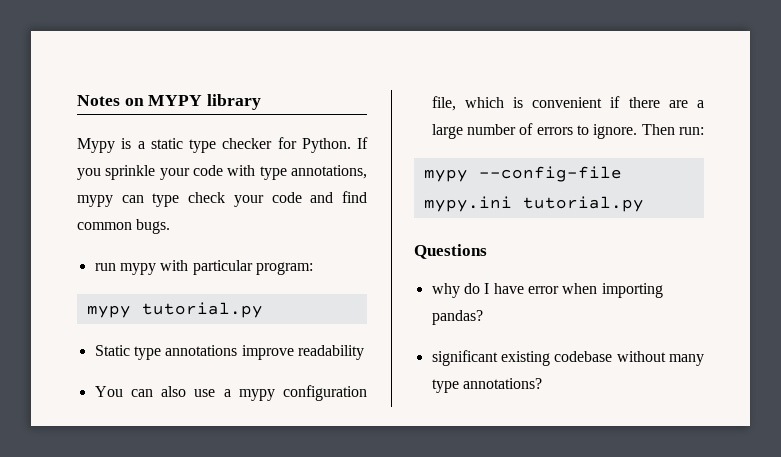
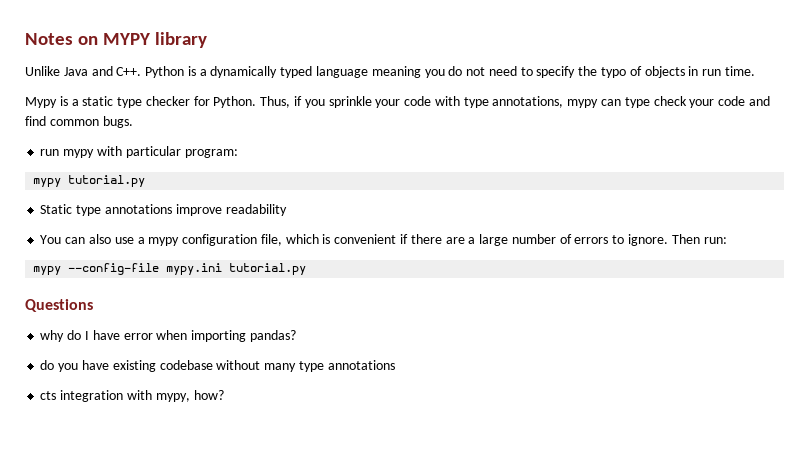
+ Unlike Java and C++. Python is a dynamically typed language meaning you do not need to specify the typo of objects in run time.
- If you sprinkle your code with type annotations, mypy can type check your code and find common bugs.
+ Thus, if you sprinkle your code with type annotations, mypy can type check your code and find common bugs.
- significant existing codebase without many type annotations?
+ do you have existing codebase without many type annotations
+ cts integration with mypy, how?

